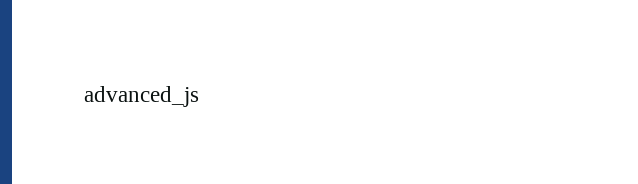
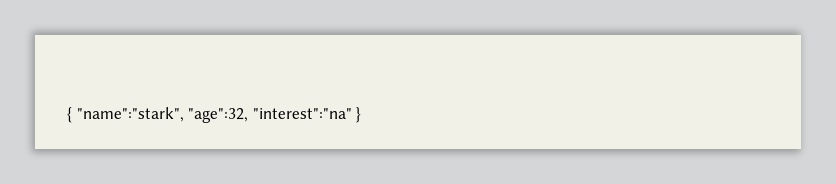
- advanced_js
+ { "name":"stark", "age":32, "interest":"na" }

